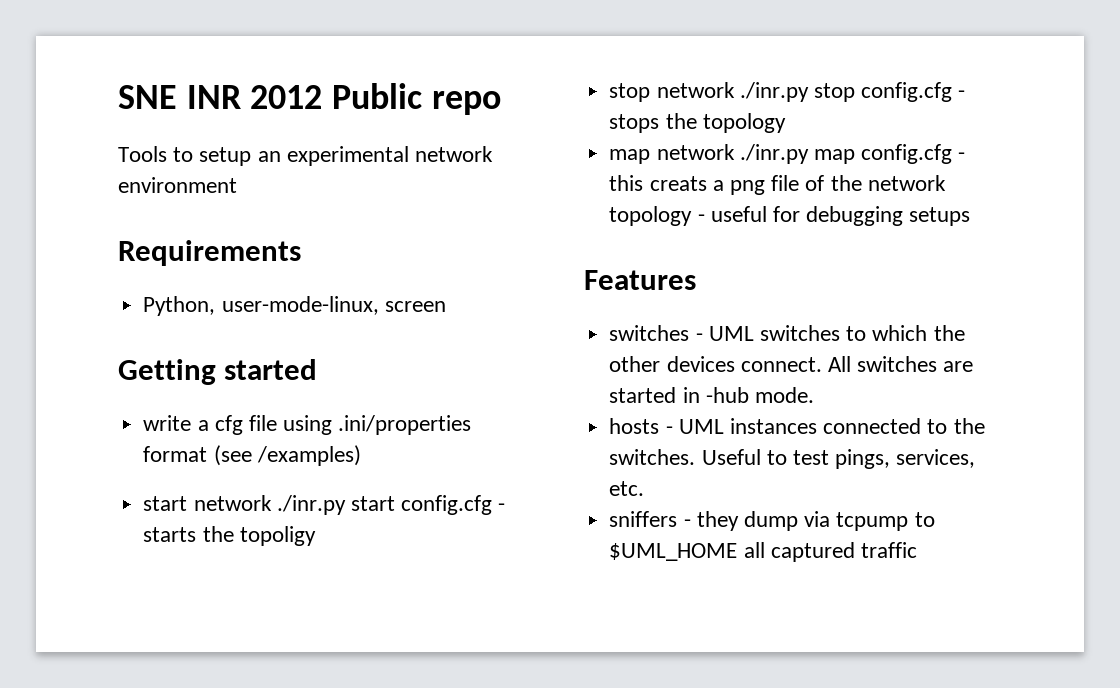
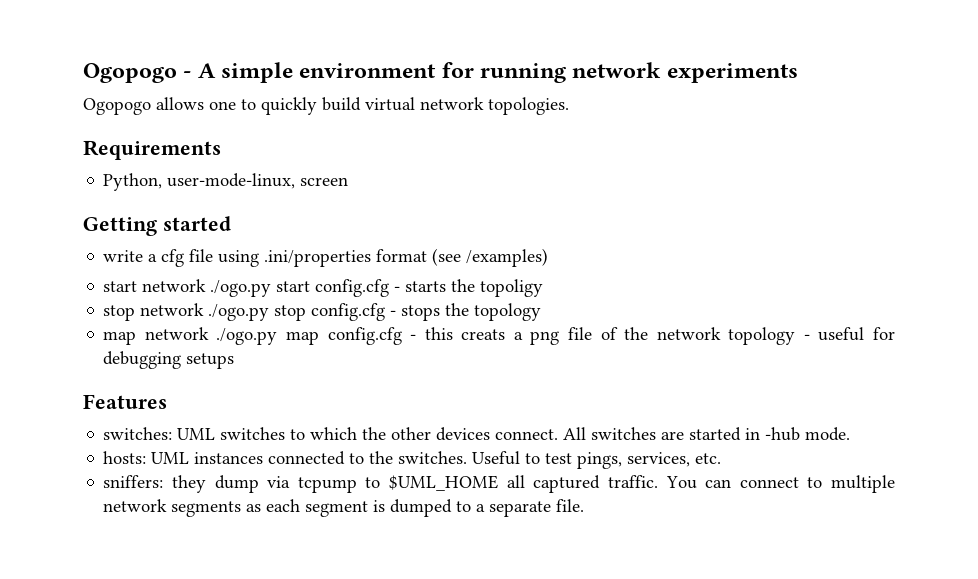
- SNE INR 2012 Public repo
- Tools to setup an experimental network environment
+ Ogopogo - A simple environment for running network experiments
+ Ogopogo allows one to quickly build virtual network topologies.
- start network ./inr.py start config.cfg - starts the topoligy
+ start network ./ogo.py start config.cfg - starts the topoligy
- stop network ./inr.py stop config.cfg - stops the topology
+ stop network ./ogo.py stop config.cfg - stops the topology
- map network ./inr.py map config.cfg - this creats a png file of the network topology - useful for debugging setups
+ map network ./ogo.py map config.cfg - this creats a png file of the network topology - useful for debugging setups
- switches - UML switches to which the other devices connect.
+ switches: UML switches to which the other devices connect.
- hosts - UML instances connected to the switches.
+ hosts: UML instances connected to the switches.
- sniffers - they dump via tcpump to $UML_HOME all captured traffic
+ sniffers: they dump via tcpump to $UML_HOME all captured traffic. You can connect to multiple network segments as each segment is dumped to a separate file.

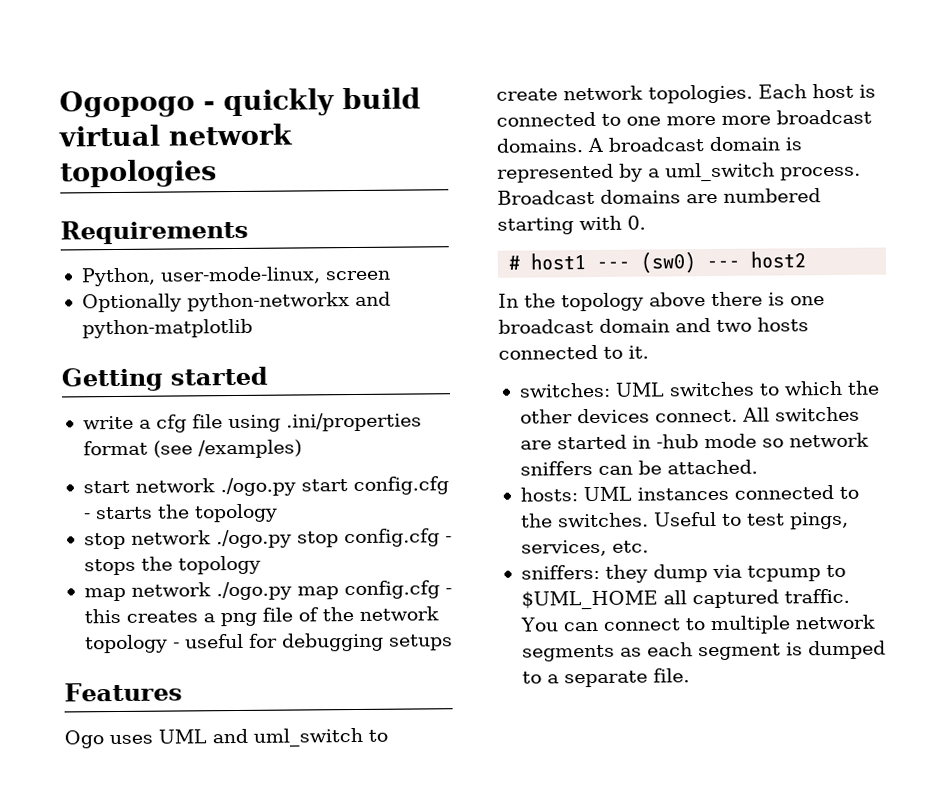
- Ogopogo - A simple environment for running network experiments
- Ogopogo allows one to quickly build virtual network topologies.
+ Ogopogo - quickly build virtual network topologies
+ Optionally python-networkx and python-matplotlib
- start network ./ogo.py start config.cfg - starts the topoligy
+ start network ./ogo.py start config.cfg - starts the topology
- map network ./ogo.py map config.cfg - this creats a png file of the network topology - useful for debugging setups
+ map network ./ogo.py map config.cfg - this creates a png file of the network topology - useful for debugging setups
+ Ogo uses UML and uml_switch to create network topologies. Each host is connected to one more more broadcast domains. A broadcast domain is represented by a uml_switch process. Broadcast domains are numbered starting with 0.
+ # host1 --- (sw0) --- host2
+ In the topology above there is one broadcast domain and two hosts connected to it.
- All switches are started in -hub mode.
+ All switches are started in -hub mode so network sniffers can be attached.

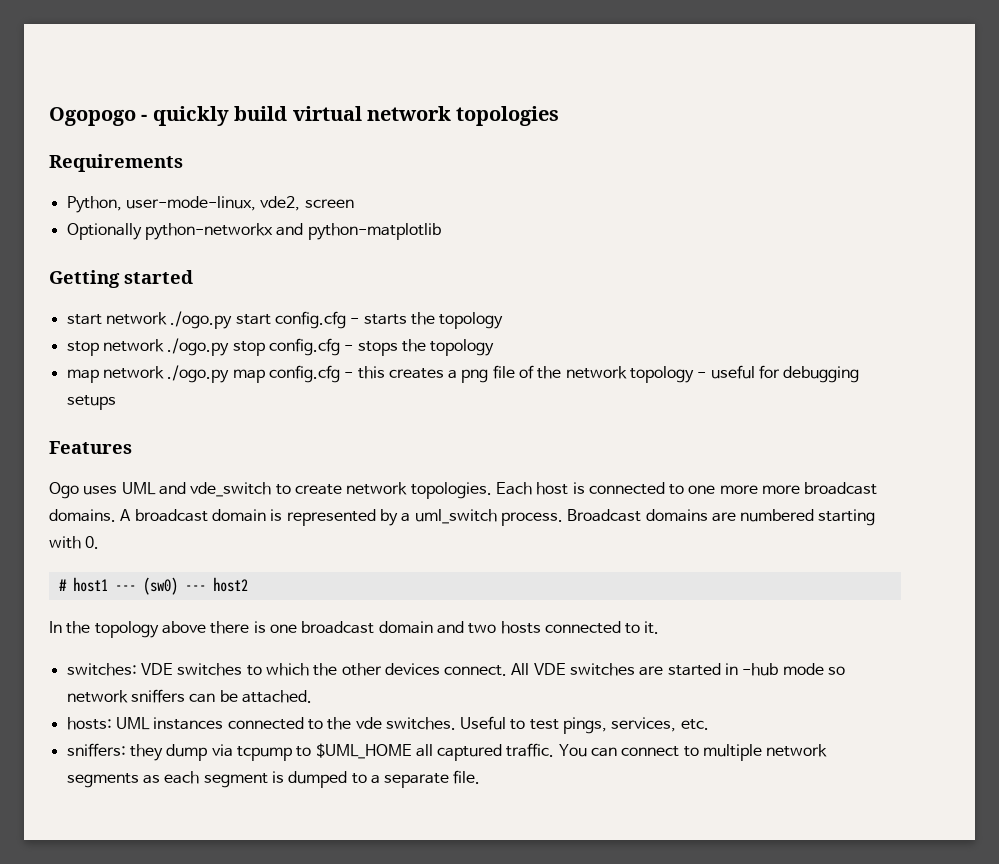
- Python, user-mode-linux, screen
+ Python, user-mode-linux, vde2, screen
- write a cfg file using .ini/properties format (see /examples)
- Ogo uses UML and uml_switch to create network topologies.
+ Ogo uses UML and vde_switch to create network topologies.
- switches: UML switches to which the other devices connect.
+ switches: VDE switches to which the other devices connect.
- All switches are started in -hub mode so network sniffers can be attached.
+ All VDE switches are started in -hub mode so network sniffers can be attached.
- hosts: UML instances connected to the switches.
+ hosts: UML instances connected to the vde switches.

